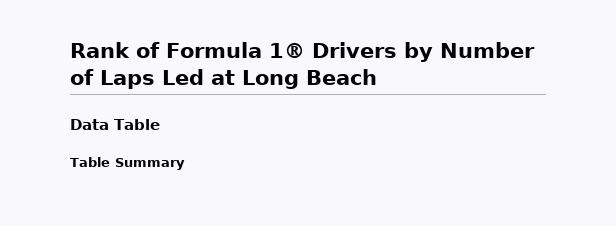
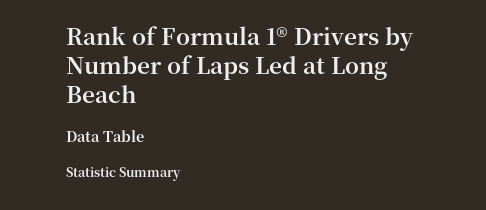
- Table Summary
+ Statistic Summary

